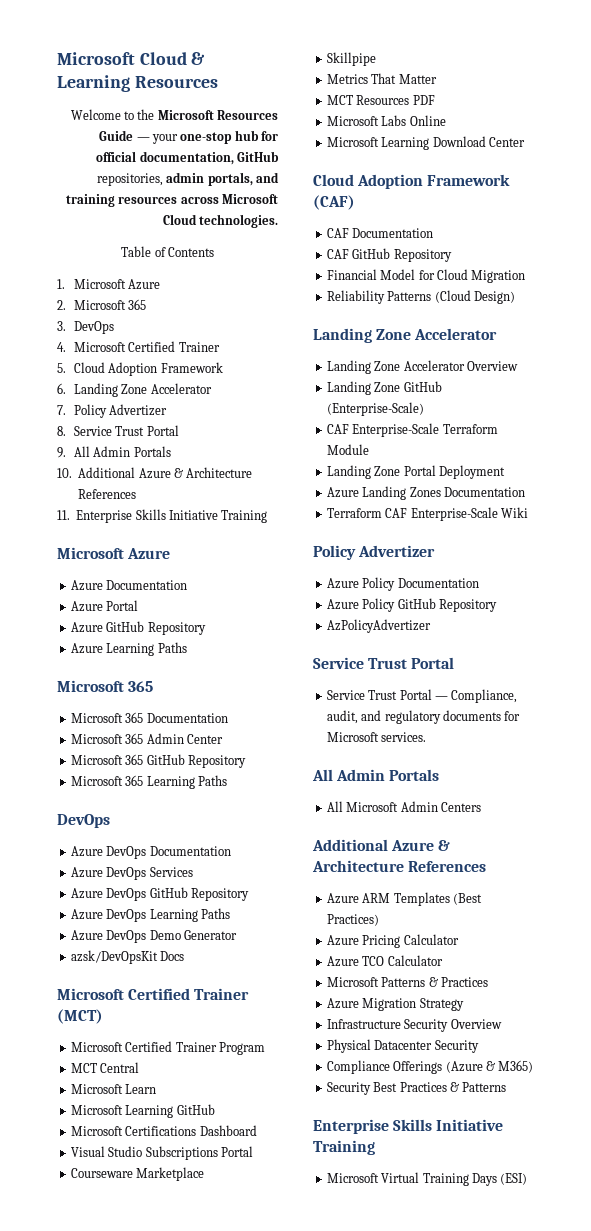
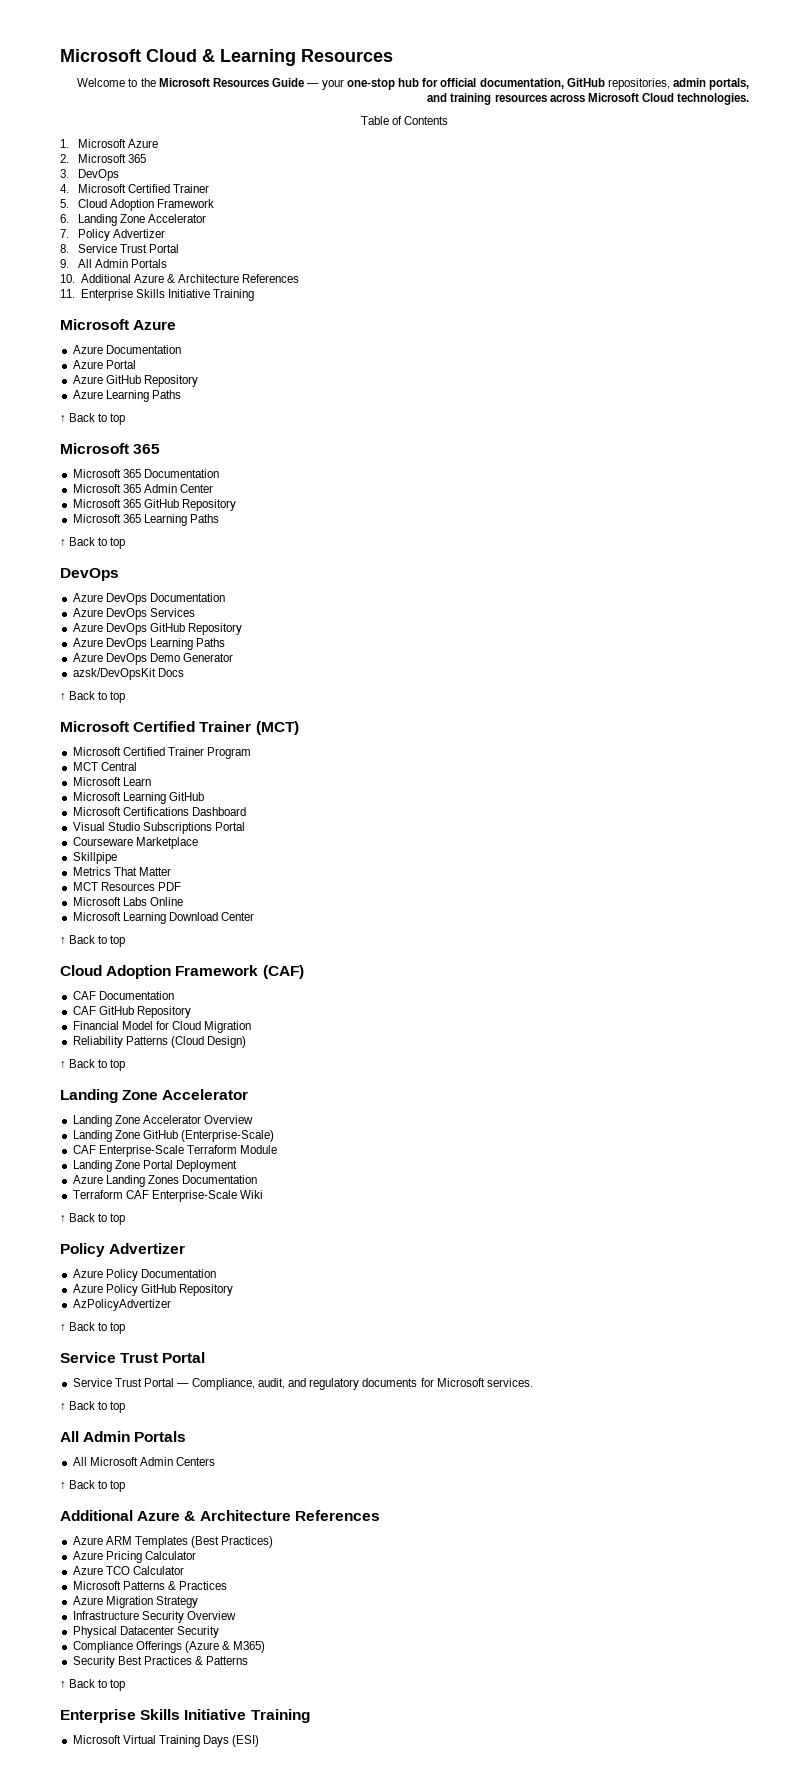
  Azure Learning Paths
+ ↑ Back to top
  Microsoft 365 Learning Paths
+ ↑ Back to top
  azsk/DevOpsKit Docs
+ ↑ Back to top
  Microsoft Learning Download Center
+ ↑ Back to top
  Reliability Patterns (Cloud Design)
+ ↑ Back to top
  Terraform CAF Enterprise-Scale Wiki
+ ↑ Back to top
  AzPolicyAdvertizer
+ ↑ Back to top
  Service Trust Portal — Compliance, audit, and regulatory documents for Microsoft services.
+ ↑ Back to top
  All Microsoft Admin Centers
+ ↑ Back to top
  Security Best Practices & Patterns
+ ↑ Back to top

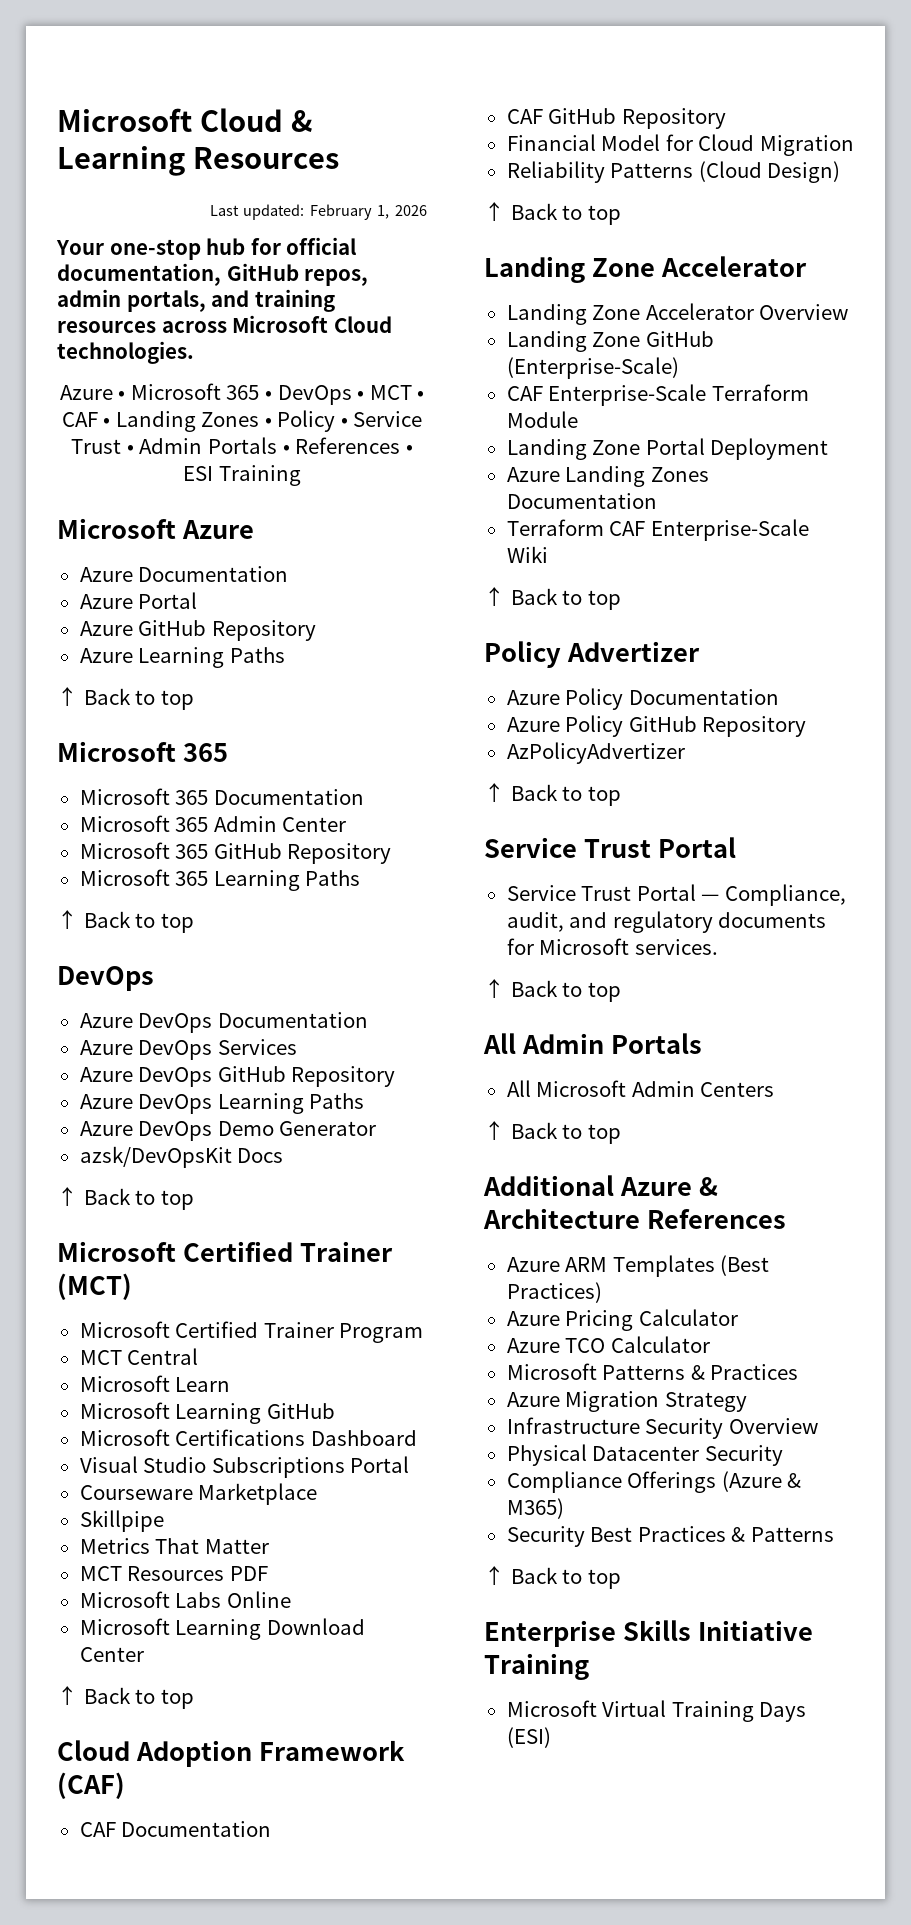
- Welcome to the Microsoft Resources Guide — your one-stop hub for official documentation, GitHub repositories, admin portals, and training resources across Microsoft Cloud technologies.
+ Last updated: February 1, 2026
+ Your one-stop hub for official documentation, GitHub repos, admin portals, and training resources across Microsoft Cloud technologies.
- Table of Contents
- 1. Microsoft Azure
- 2. Microsoft 365
- 3. DevOps
- 4. Microsoft Certified Trainer
- 5. Cloud Adoption Framework
- 6. Landing Zone Accelerator
- 7. Policy Advertizer
- 8. Service Trust Portal
- 9. All Admin Portals
- 10. Additional Azure & Architecture References
- 11. Enterprise Skills Initiative Training
+ Azure • Microsoft 365 • DevOps • MCT • CAF • Landing Zones • Policy • Service Trust • Admin Portals • References • ESI Training

